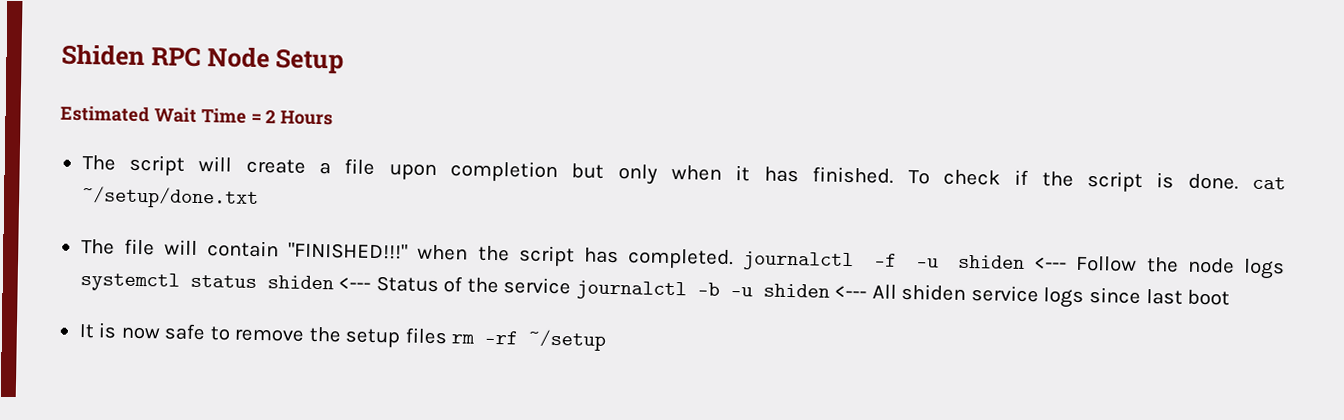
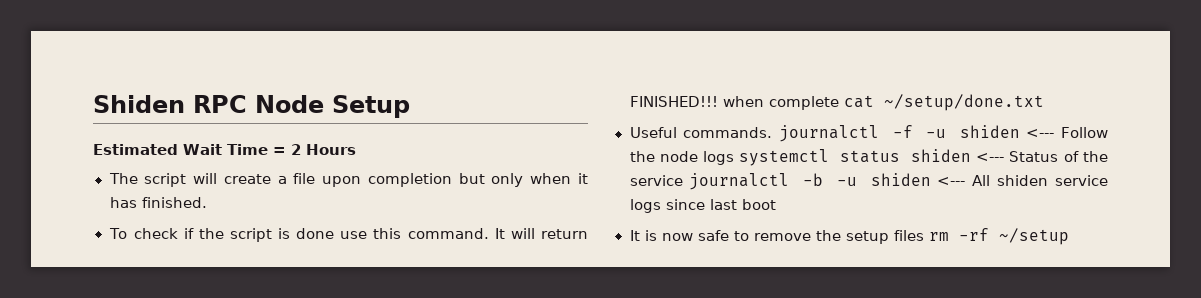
- The script will create a file upon completion but only when it has finished. To check if the script is done. cat ~/setup/done.txt
- The file will contain "FINISHED!!!" when the script has completed. journalctl -f -u shiden <--- Follow the node logs systemctl status shiden <--- Status of the service journalctl -b -u shiden <--- All shiden service logs since last boot
+ The script will create a file upon completion but only when it has finished.
+ To check if the script is done use this command. It will return FINISHED!!! when complete cat ~/setup/done.txt
+ Useful commands. journalctl -f -u shiden <--- Follow the node logs systemctl status shiden <--- Status of the service journalctl -b -u shiden <--- All shiden service logs since last boot

